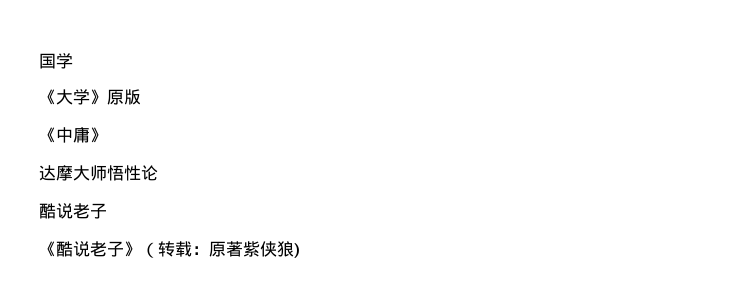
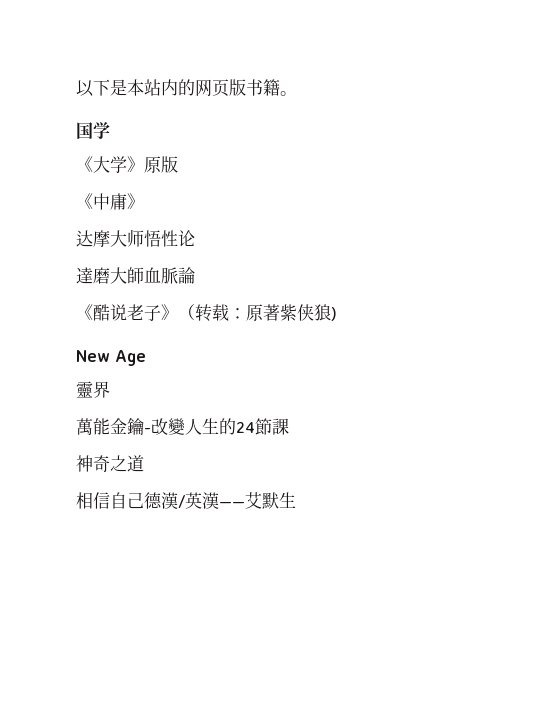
+ 以下是本站内的网页版书籍。
  达摩大师悟性论
- 酷说老子
+ 達磨大師血脈論
+ New Age
+ 靈界
+ 萬能金鑰-改變人生的24節課
+ 神奇之道
+ 相信自己德漢/英漢——艾默生

